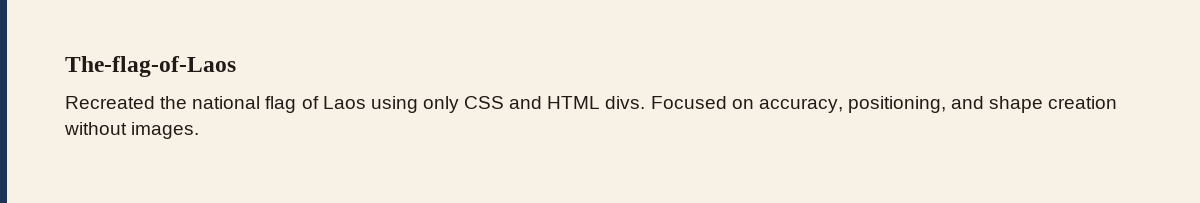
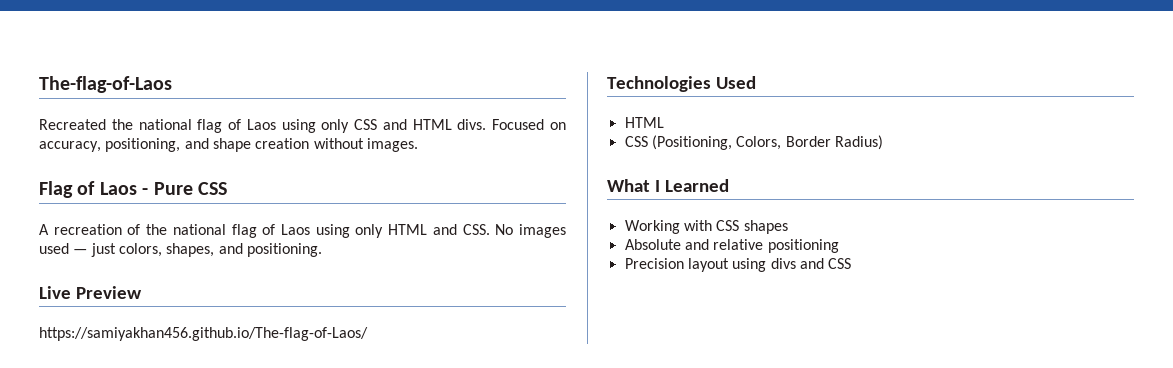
+ Flag of Laos - Pure CSS
+ A recreation of the national flag of Laos using only HTML and CSS. No images used — just colors, shapes, and positioning.
+ Live Preview
+ https://samiyakhan456.github.io/The-flag-of-Laos/
+ Technologies Used
+ HTML
+ CSS (Positioning, Colors, Border Radius)
+ What I Learned
+ Working with CSS shapes
+ Absolute and relative positioning
+ Precision layout using divs and CSS

